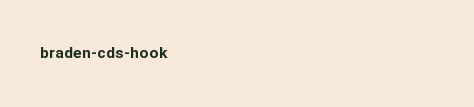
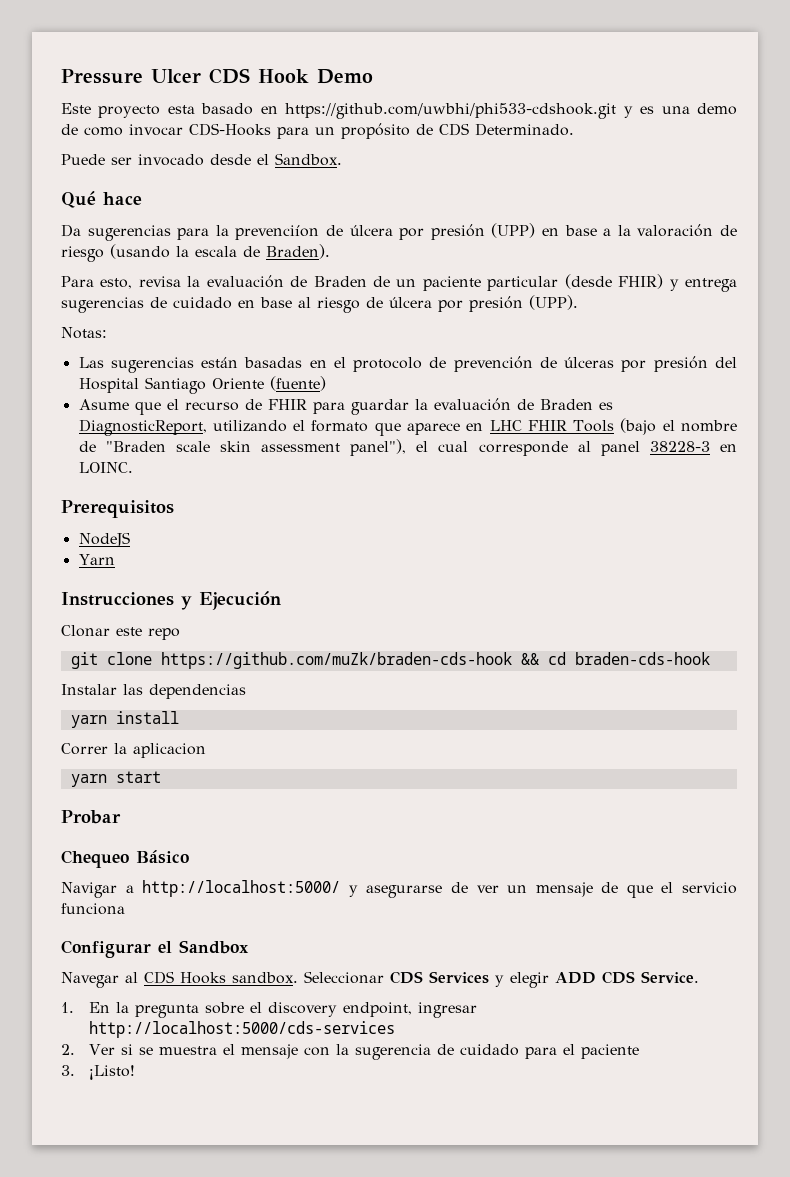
- braden-cds-hook
+ Pressure Ulcer CDS Hook Demo
+ Este proyecto esta basado en https://github.com/uwbhi/phi533-cdshook.git y es una demo de como invocar CDS-Hooks para un propósito de CDS Determinado.
+ Puede ser invocado desde el Sandbox.
+ Qué hace
+ Da sugerencias para la prevenciíon de úlcera por presión (UPP) en base a la valoración de riesgo (usando la escala de Braden).
+ Para esto, revisa la evaluación de Braden de un paciente particular (desde FHIR) y entrega sugerencias de cuidado en base al riesgo de úlcera por presión (UPP).
+ Notas:
+ Las sugerencias están basadas en el protocolo de prevención de úlceras por presión del Hospital Santiago Oriente (fuente)
+ Asume que el recurso de FHIR para guardar la evaluación de Braden es DiagnosticReport, utilizando el formato que aparece en LHC FHIR Tools (bajo el nombre de "Braden scale skin assessment panel"), el cual corresponde al panel 38228-3 en LOINC.
+ Prerequisitos
+ NodeJS
+ Yarn
+ Instrucciones y Ejecución
+ Clonar este repo
+ git clone https://github.com/muZk/braden-cds-hook && cd braden-cds-hook
+ Instalar las dependencias
+ yarn install
+ Correr la aplicacion
+ yarn start
+ Probar
+ Chequeo Básico
+ Navigar a http://localhost:5000/ y asegurarse de ver un mensaje de que el servicio funciona
+ Configurar el Sandbox
+ Navegar al CDS Hooks sandbox. Seleccionar CDS Services y elegir ADD CDS Service.
+ 1. En la pregunta sobre el discovery endpoint, ingresar http://localhost:5000/cds-services
+ 2. Ver si se muestra el mensaje con la sugerencia de cuidado para el paciente
+ 3. ¡Listo!

